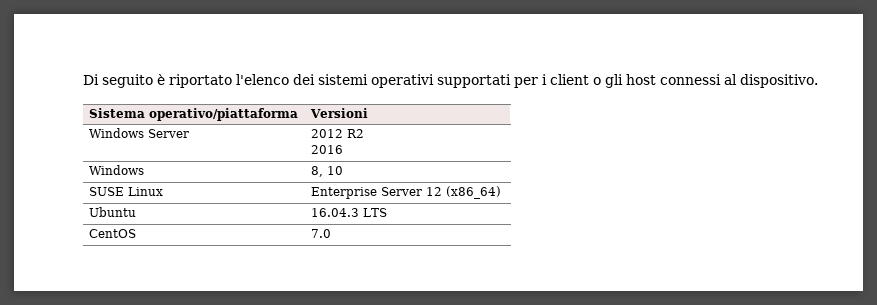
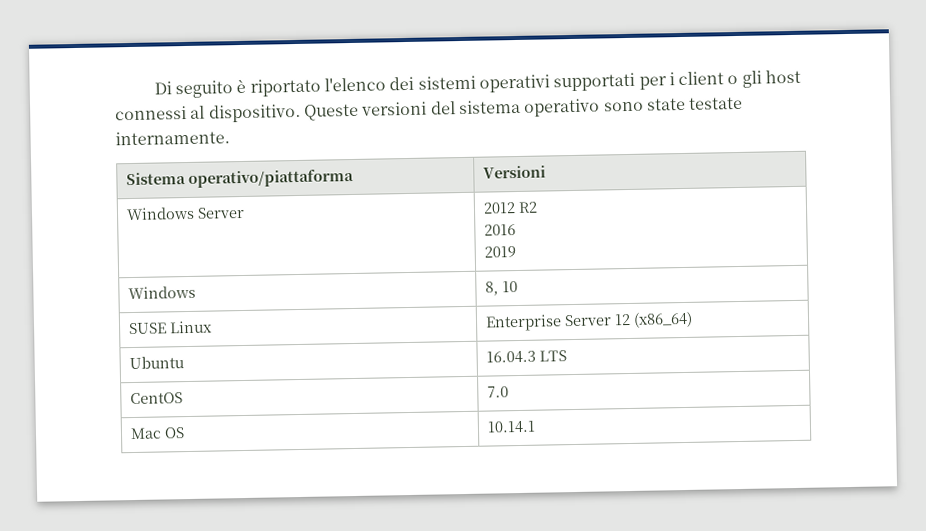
+ Queste versioni del sistema operativo sono state testate internamente.
  Windows Server | 2012 R2
  2016
+ 2019
+ Mac OS | 10.14.1

